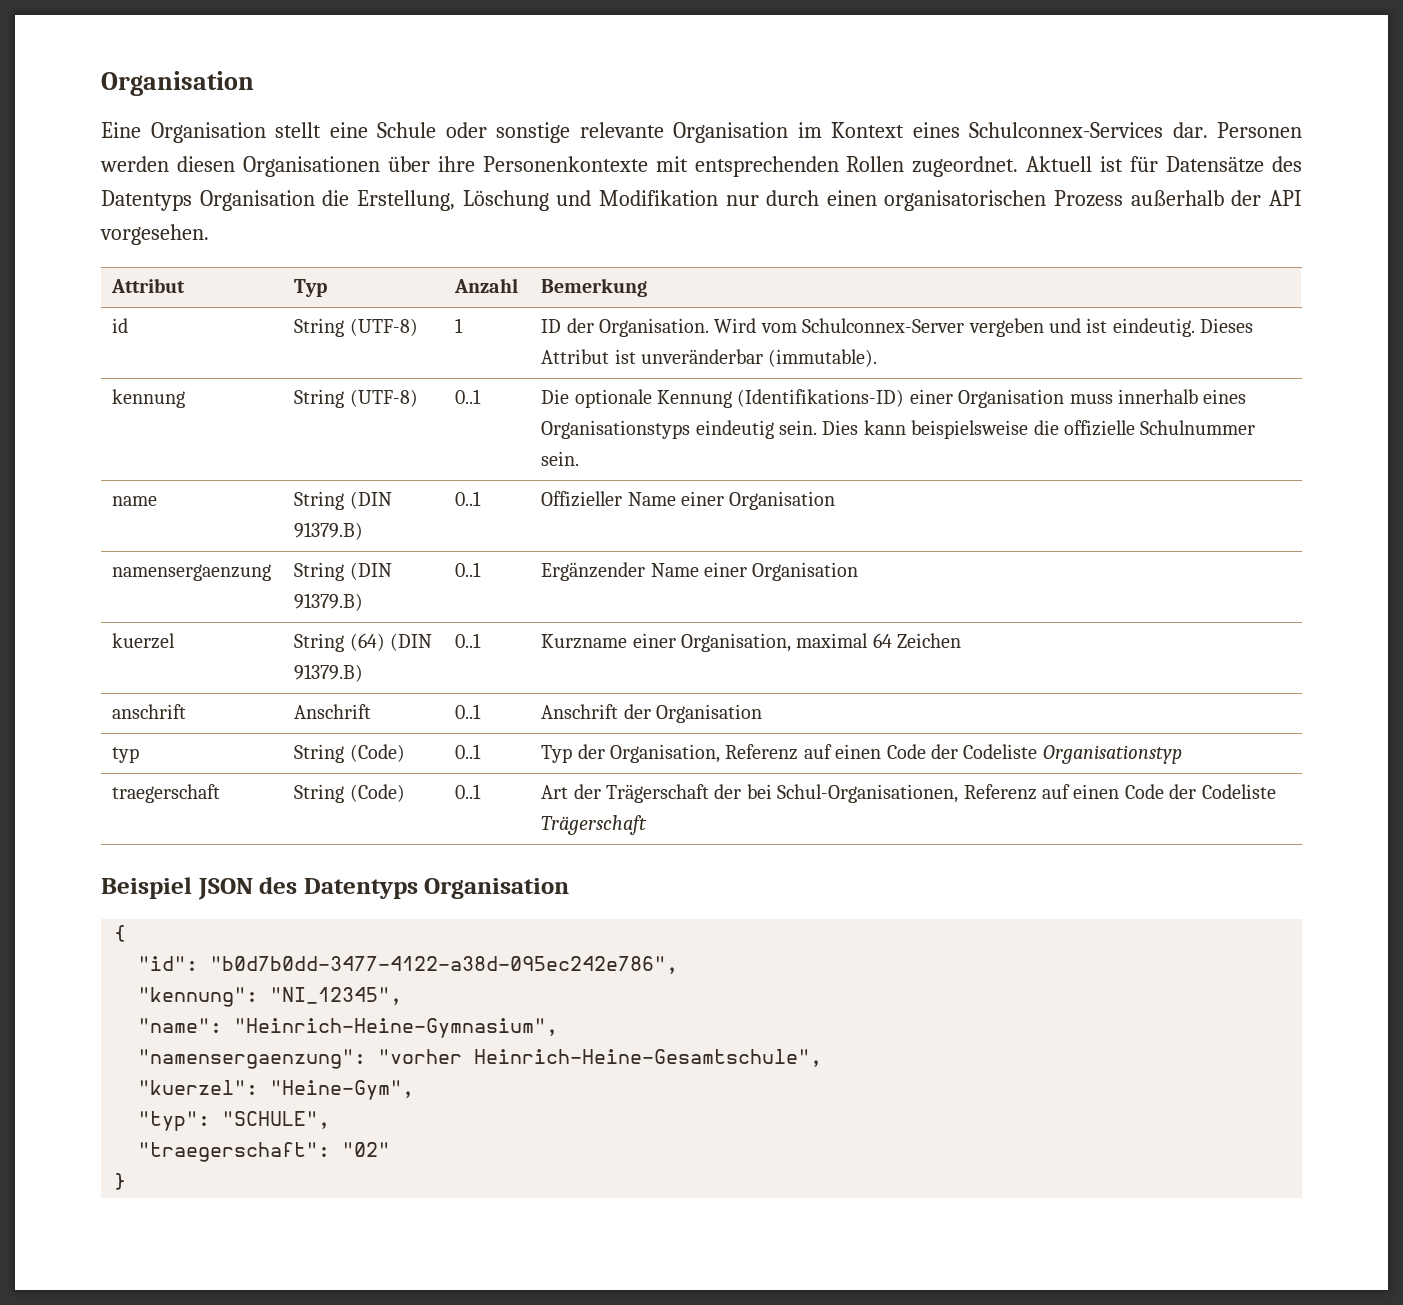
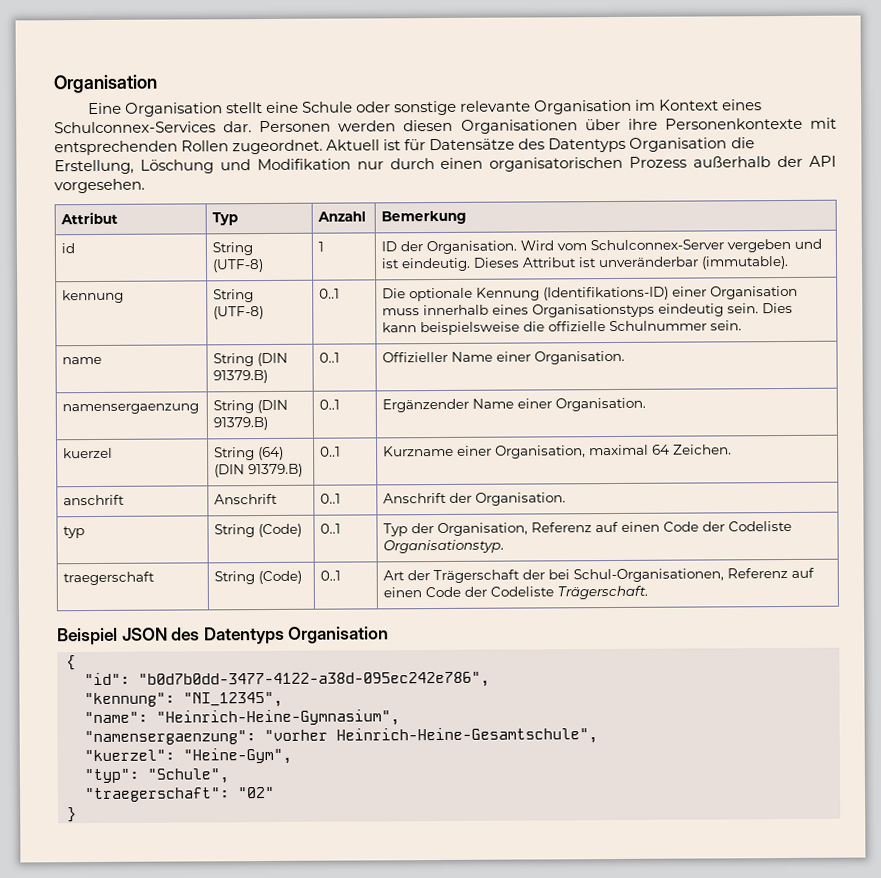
- name | String (DIN 91379.B) | 0..1 | Offizieller Name einer Organisation
+ name | String (DIN 91379.B) | 0..1 | Offizieller Name einer Organisation.
- namensergaenzung | String (DIN 91379.B) | 0..1 | Ergänzender Name einer Organisation
+ namensergaenzung | String (DIN 91379.B) | 0..1 | Ergänzender Name einer Organisation.
- kuerzel | String (64) (DIN 91379.B) | 0..1 | Kurzname einer Organisation, maximal 64 Zeichen
+ kuerzel | String (64) (DIN 91379.B) | 0..1 | Kurzname einer Organisation, maximal 64 Zeichen.
- anschrift | Anschrift | 0..1 | Anschrift der Organisation
+ anschrift | Anschrift | 0..1 | Anschrift der Organisation.
- typ | String (Code) | 0..1 | Typ der Organisation, Referenz auf einen Code der Codeliste Organisationstyp
+ typ | String (Code) | 0..1 | Typ der Organisation, Referenz auf einen Code der Codeliste Organisationstyp.
- traegerschaft | String (Code) | 0..1 | Art der Trägerschaft der bei Schul-Organisationen, Referenz auf einen Code der Codeliste Trägerschaft
+ traegerschaft | String (Code) | 0..1 | Art der Trägerschaft der bei Schul-Organisationen, Referenz auf einen Code der Codeliste Trägerschaft.
- "typ": "SCHULE",
+ "typ": "Schule",

